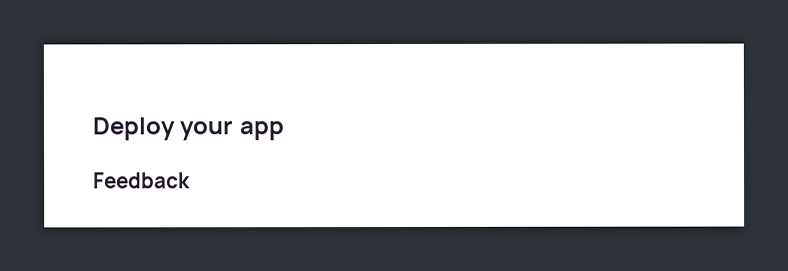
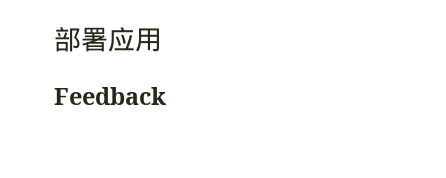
- Deploy your app
+ 部署应用

